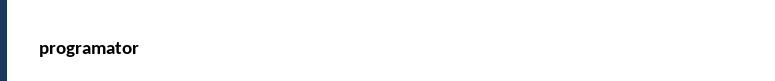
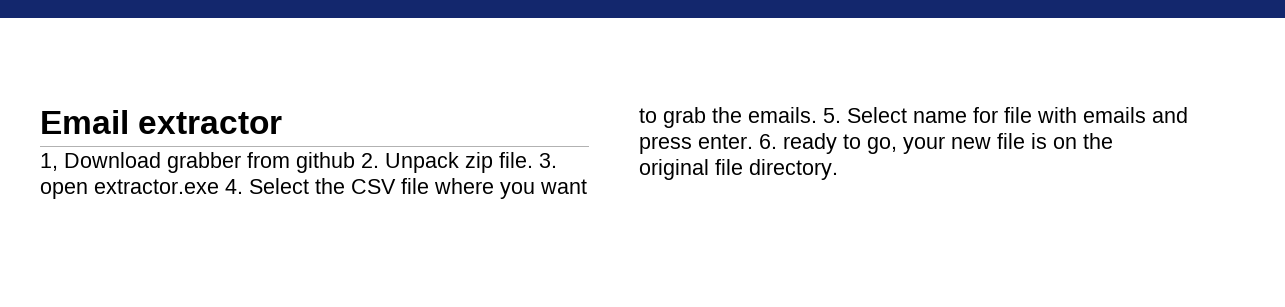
- programator
+ Email extractor
+ 1, Download grabber from github 2. Unpack zip file. 3. open extractor.exe 4. Select the CSV file where you want to grab the emails. 5. Select name for file with emails and press enter. 6. ready to go, your new file is on the original file directory.

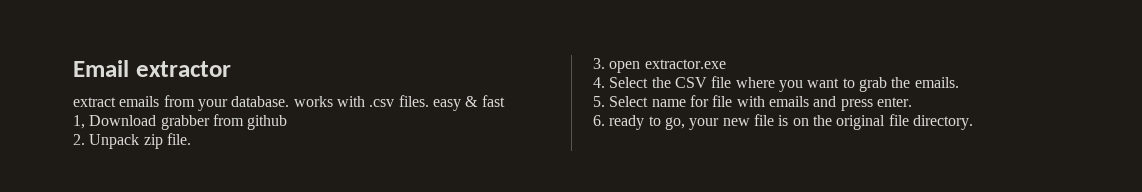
+ extract emails from your database. works with .csv files. easy & fast
- 1, Download grabber from github 2. Unpack zip file. 3. open extractor.exe 4. Select the CSV file where you want to grab the emails. 5. Select name for file with emails and press enter. 6. ready to go, your new file is on the original file directory.
+ 1, Download grabber from github
+ 2. Unpack zip file.
+ 3. open extractor.exe
+ 4. Select the CSV file where you want to grab the emails.
+ 5. Select name for file with emails and press enter.
+ 6. ready to go, your new file is on the original file directory.

